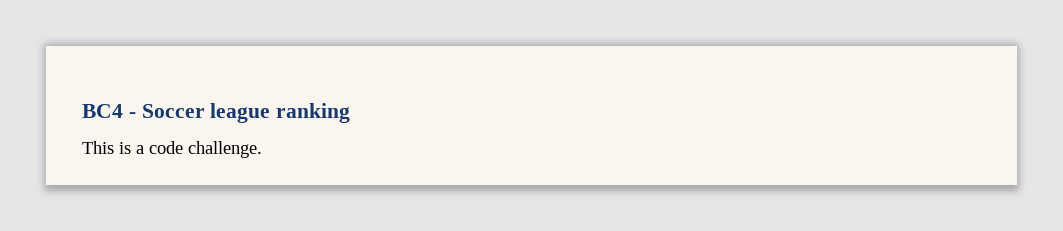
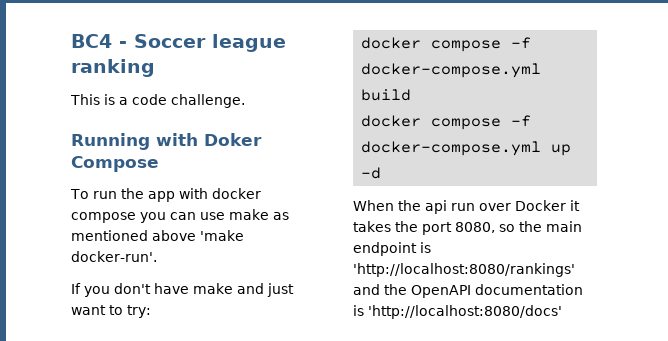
+ Running with Doker Compose
+ To run the app with docker compose you can use make as mentioned above 'make docker-run'.
+ If you don't have make and just want to try:
+ docker compose -f docker-compose.yml build
+ docker compose -f docker-compose.yml up -d
+ When the api run over Docker it takes the port 8080, so the main endpoint is 'http://localhost:8080/rankings' and the OpenAPI documentation is 'http://localhost:8080/docs'

